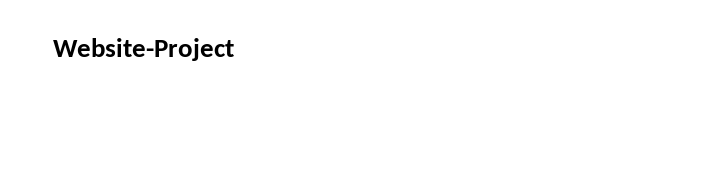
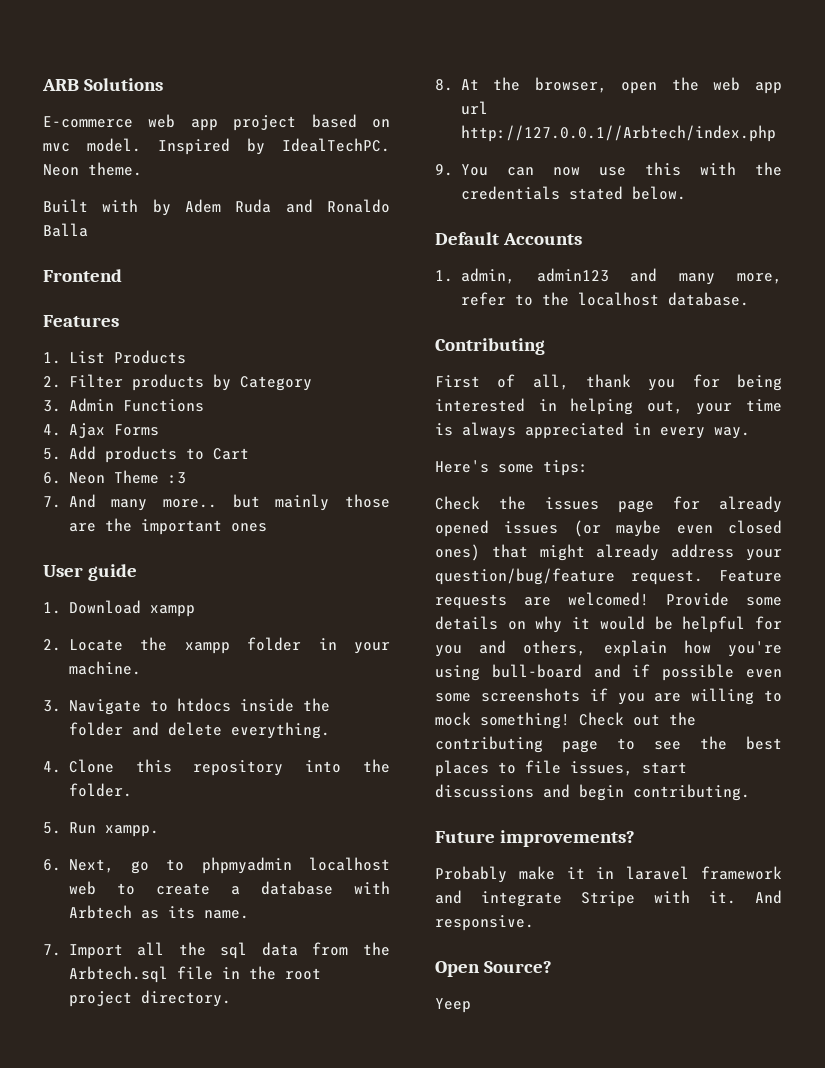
- Website-Project
+ ARB Solutions
+ E-commerce web app project based on mvc model. Inspired by IdealTechPC. Neon theme.
+ Built with by Adem Ruda and Ronaldo Balla
+ Frontend
+ Features
+ 1. List Products
+ 2. Filter products by Category
+ 3. Admin Functions
+ 4. Ajax Forms
+ 5. Add products to Cart
+ 6. Neon Theme :3
+ 7. And many more.. but mainly those are the important ones
+ User guide
+ 1. Download xampp
+ 2. Locate the xampp folder in your machine.
+ 3. Navigate to htdocs inside the folder and delete everything.
+ 4. Clone this repository into the folder.
+ 5. Run xampp.
+ 6. Next, go to phpmyadmin localhost web to create a database with Arbtech as its name.
+ 7. Import all the sql data from the Arbtech.sql file in the root project directory.
+ 8. At the browser, open the web app url http://127.0.0.1//Arbtech/index.php
+ 9. You can now use this with the credentials stated below.
+ Default Accounts
+ 1. admin, admin123 and many more, refer to the localhost database.
+ Contributing
+ First of all, thank you for being interested in helping out, your time is always appreciated in every way.
+ Here's some tips:
+ Check the issues page for already opened issues (or maybe even closed ones) that might already address your question/bug/feature request. Feature requests are welcomed! Provide some details on why it would be helpful for you and others, explain how you're using bull-board and if possible even some screenshots if you are willing to mock something! Check out the contributing page to see the best places to file issues, start discussions and begin contributing.
+ Future improvements?
+ Probably make it in laravel framework and integrate Stripe with it. And responsive.
+ Open Source?
+ Yeep

